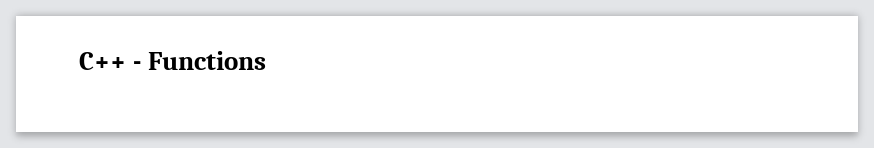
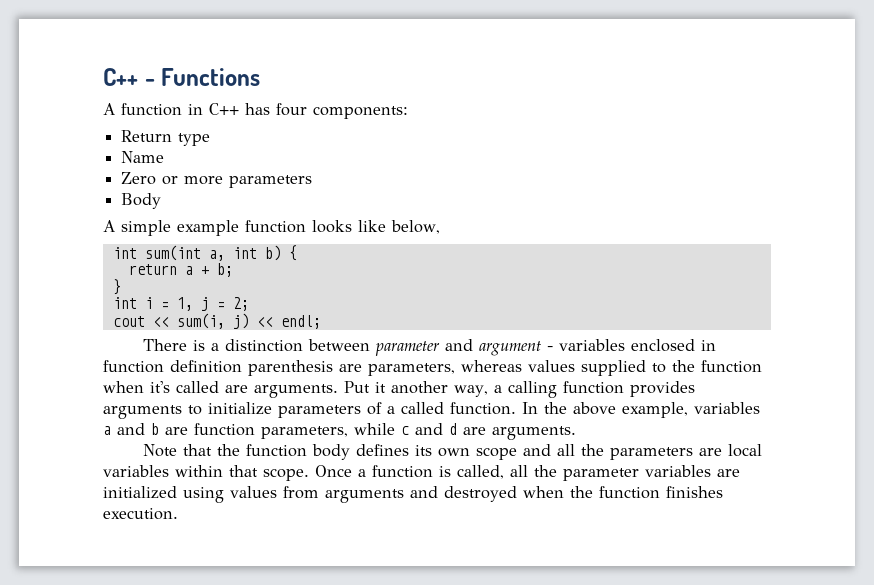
+ A function in C++ has four components:
+ Return type
+ Name
+ Zero or more parameters
+ Body
+ A simple example function looks like below,
+ int sum(int a, int b) {
+ return a + b;
+ }
+ int i = 1, j = 2;
+ cout << sum(i, j) << endl;
+ There is a distinction between parameter and argument - variables enclosed in function definition parenthesis are parameters, whereas values supplied to the function when it's called are arguments. Put it another way, a calling function provides arguments to initialize parameters of a called function. In the above example, variables a and b are function parameters, while c and d are arguments.
+ Note that the function body defines its own scope and all the parameters are local variables within that scope. Once a function is called, all the parameter variables are initialized using values from arguments and destroyed when the function finishes execution.

